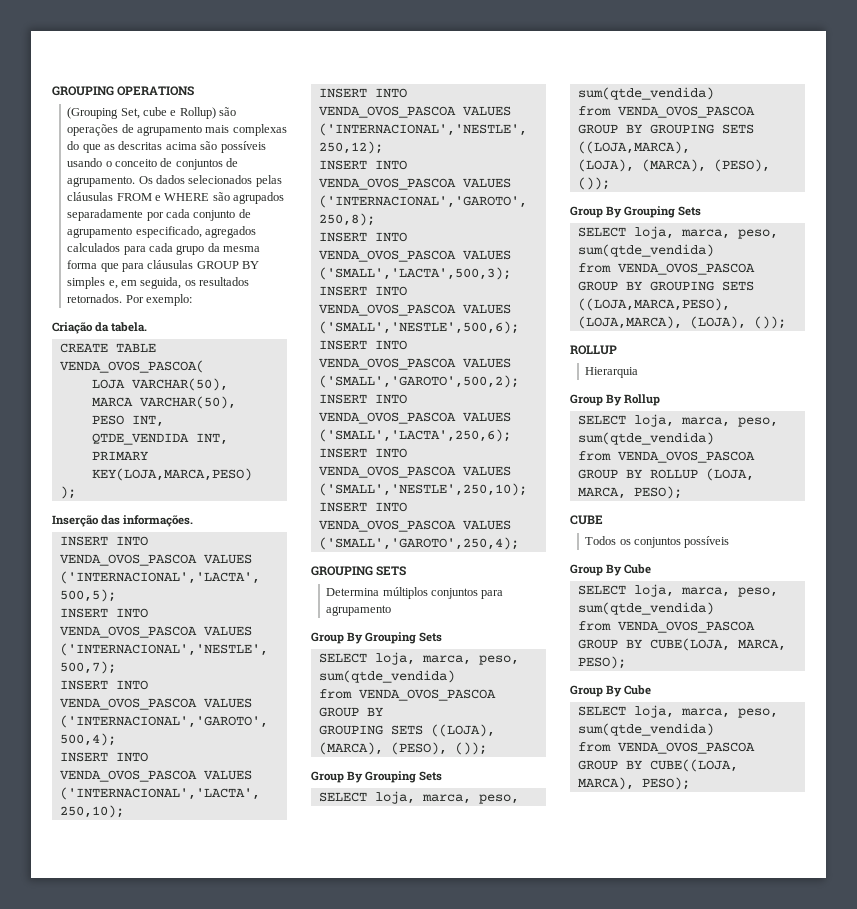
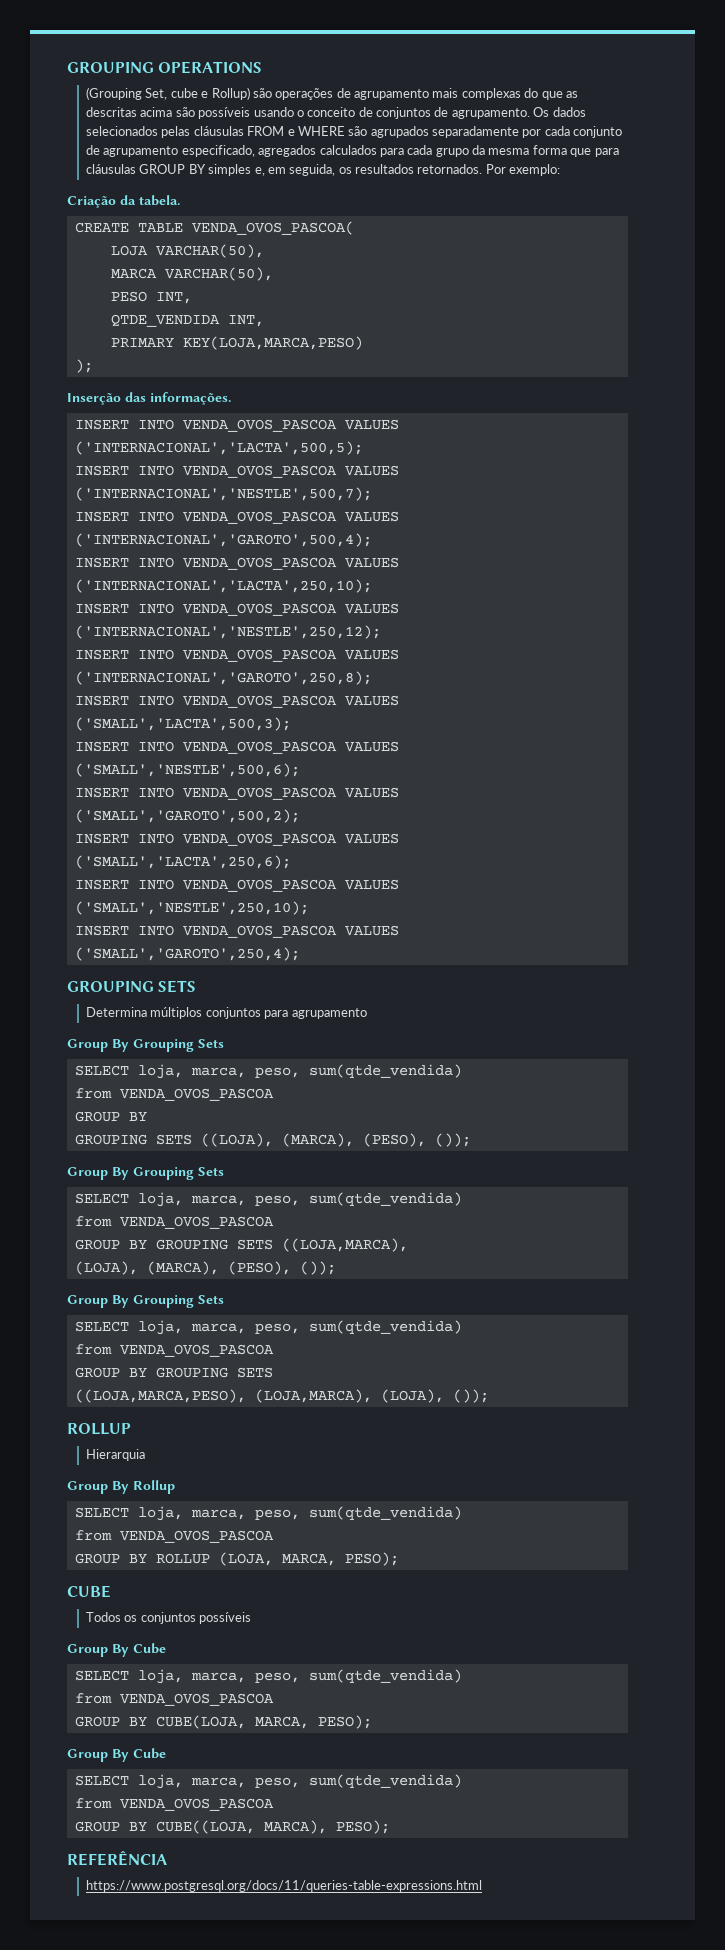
+ REFERÊNCIA
+ https://www.postgresql.org/docs/11/queries-table-expressions.html

